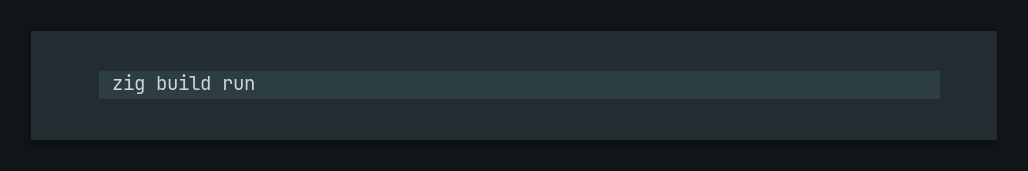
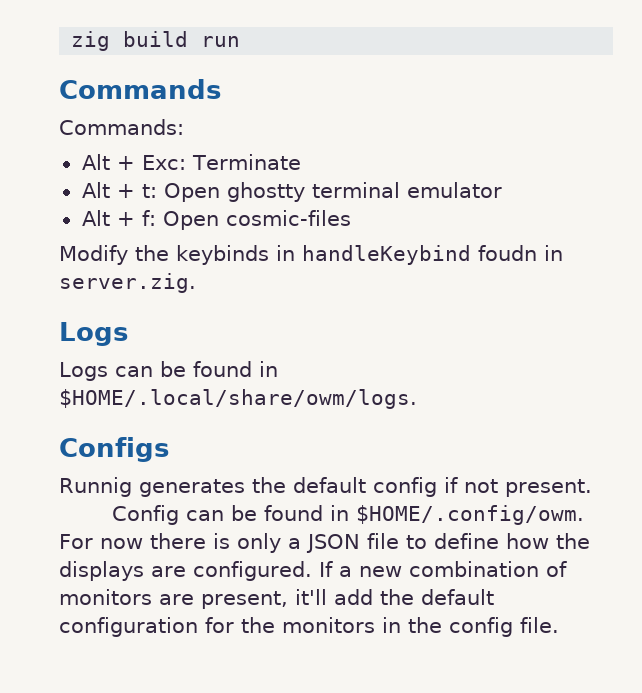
+ Commands
+ Commands:
+ Alt + Exc: Terminate
+ Alt + t: Open ghostty terminal emulator
+ Alt + f: Open cosmic-files
+ Modify the keybinds in handleKeybind foudn in server.zig.
+ Logs
+ Logs can be found in $HOME/.local/share/owm/logs.
+ Configs
+ Runnig generates the default config if not present.
+ Config can be found in $HOME/.config/owm. For now there is only a JSON file to define how the displays are configured. If a new combination of monitors are present, it'll add the default configuration for the monitors in the config file.

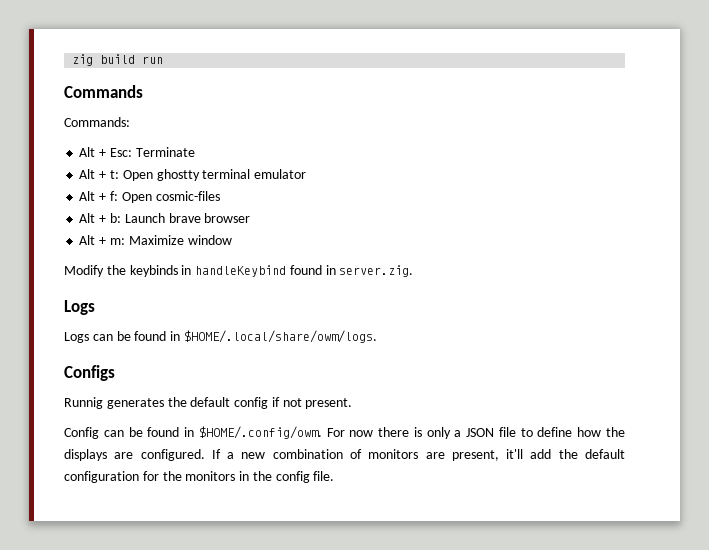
- Alt + Exc: Terminate
+ Alt + Esc: Terminate
+ Alt + b: Launch brave browser
+ Alt + m: Maximize window
- Modify the keybinds in handleKeybind foudn in server.zig.
+ Modify the keybinds in handleKeybind found in server.zig.

